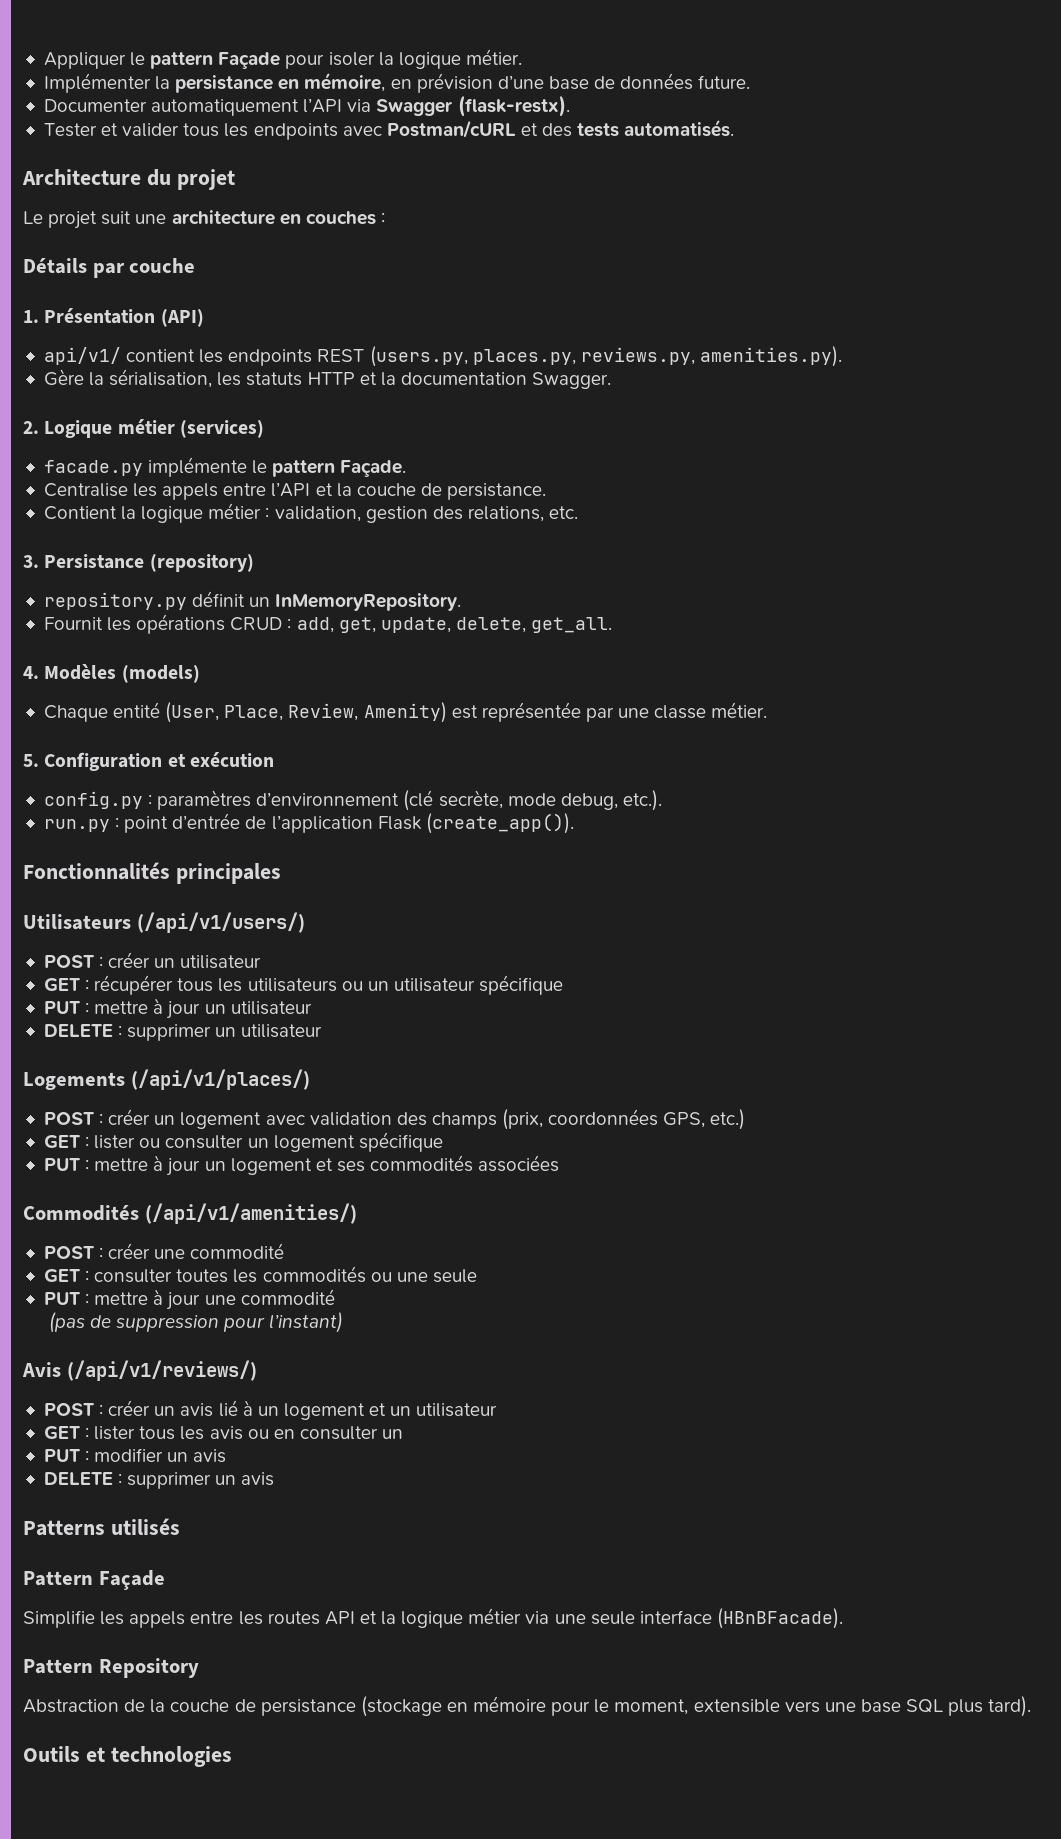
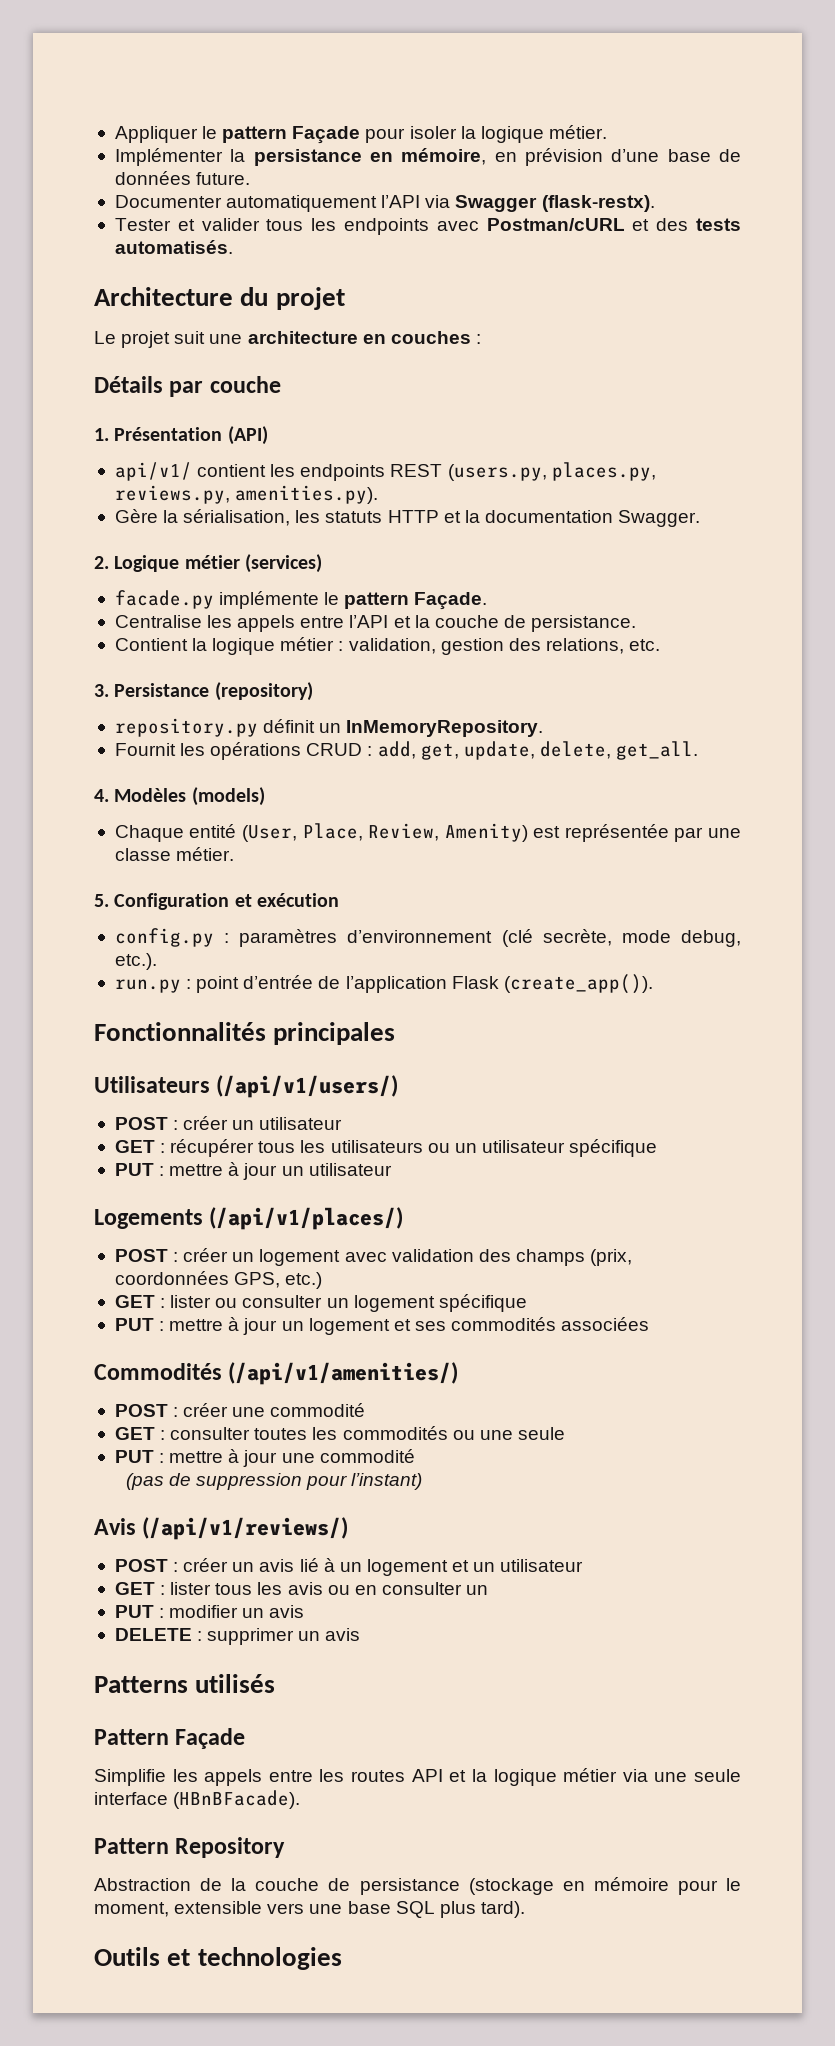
- DELETE : supprimer un utilisateur

